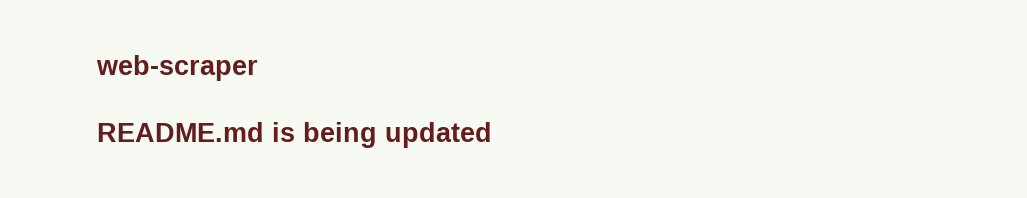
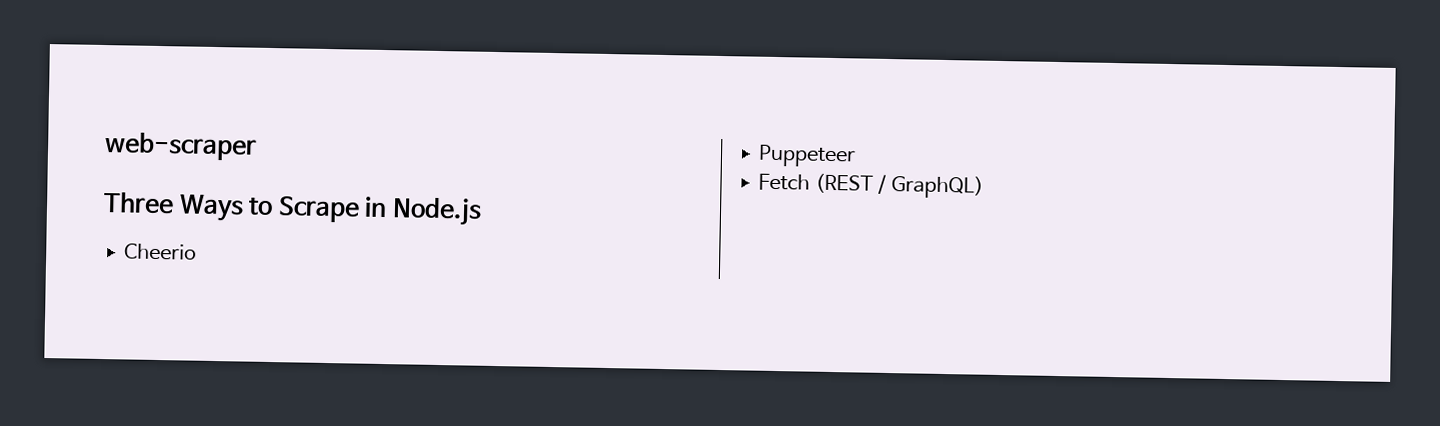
- README.md is being updated
+ Three Ways to Scrape in Node.js
+ Cheerio
+ Puppeteer
+ Fetch (REST / GraphQL)

